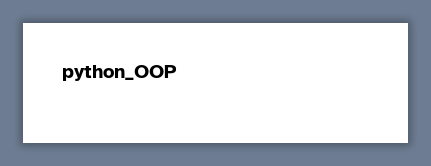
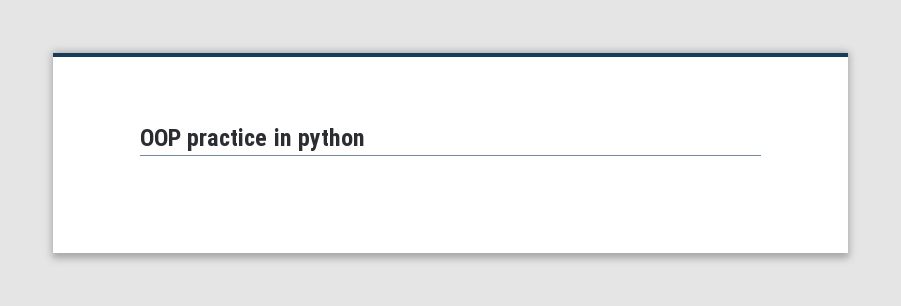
- python_OOP
+ OOP practice in python

